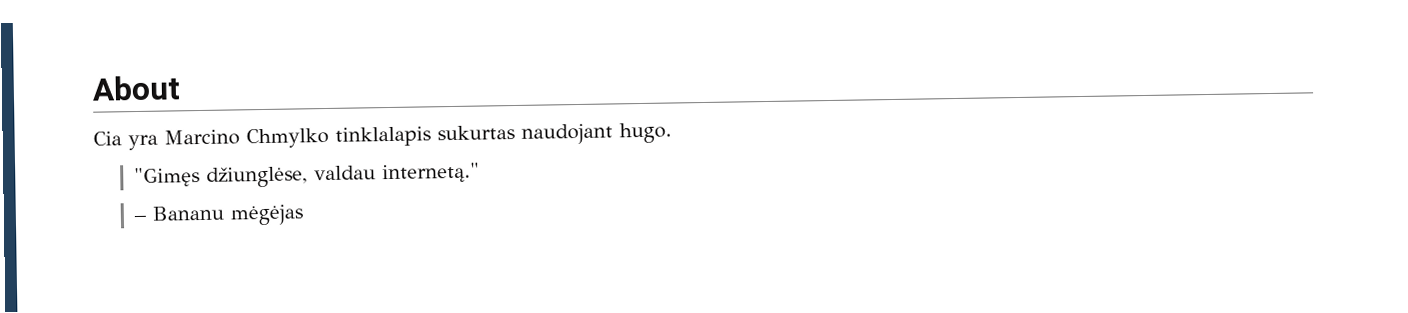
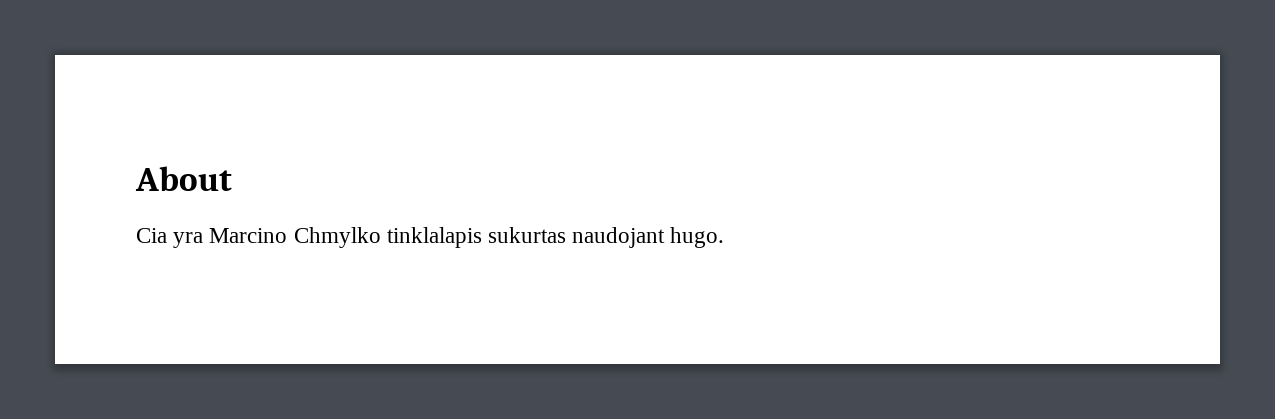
- "Gimęs džiunglėse, valdau internetą."
- – Bananu mėgėjas

